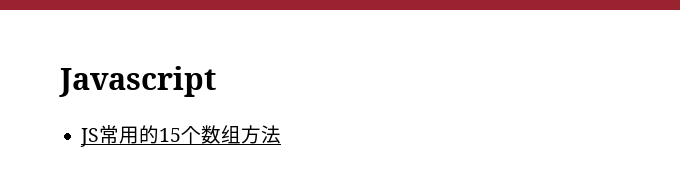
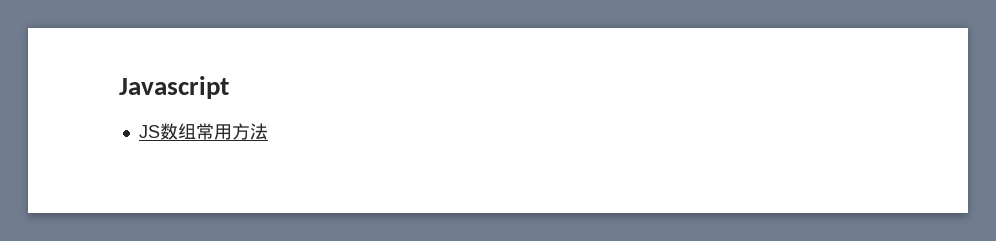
- JS常用的15个数组方法
+ JS数组常用方法

